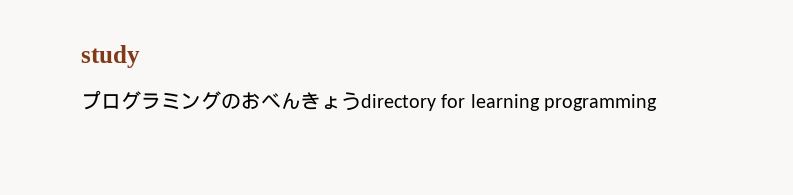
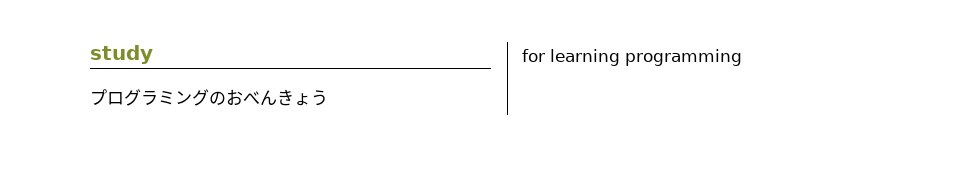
- プログラミングのおべんきょうdirectory for learning programming
+ プログラミングのおべんきょう
+ for learning programming

